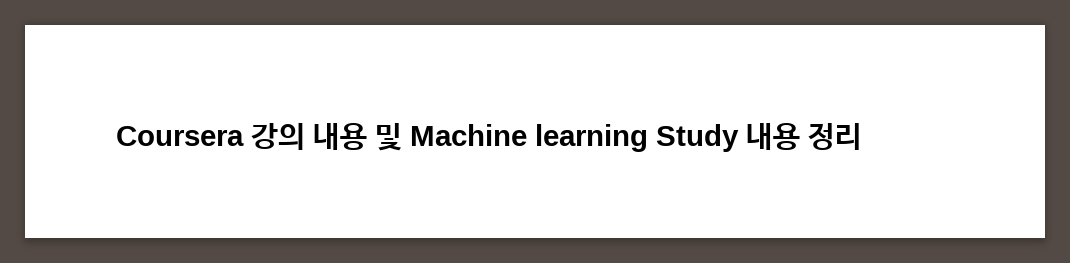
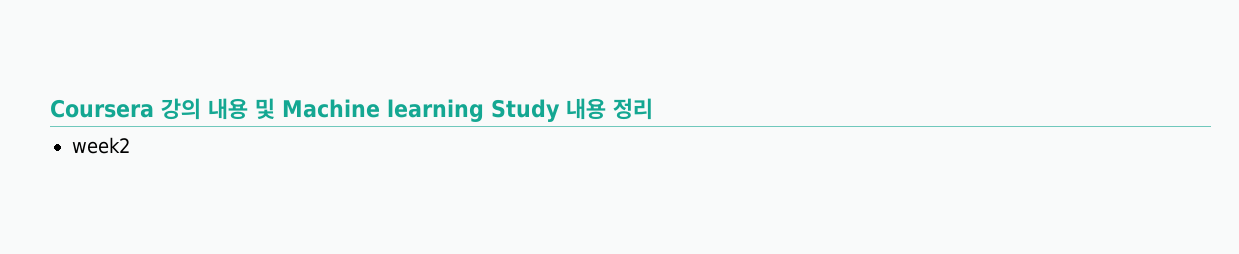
+ week2

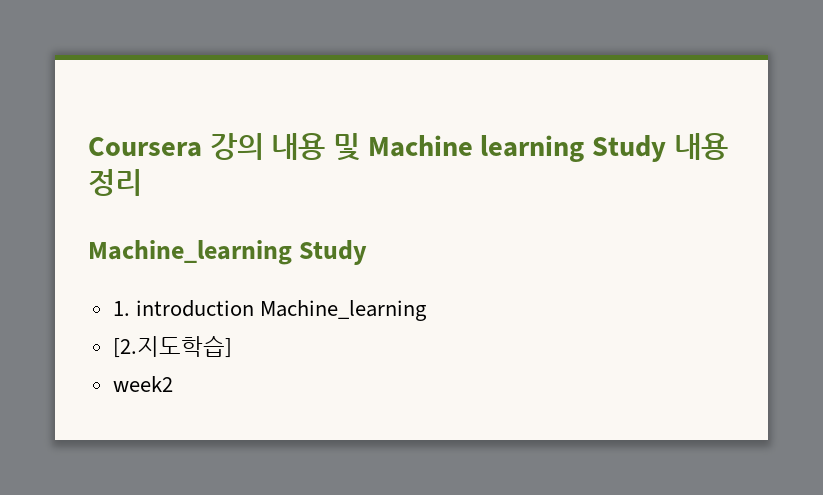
+ Machine_learning Study
+ 1. introduction Machine_learning
+ [2.지도학습]

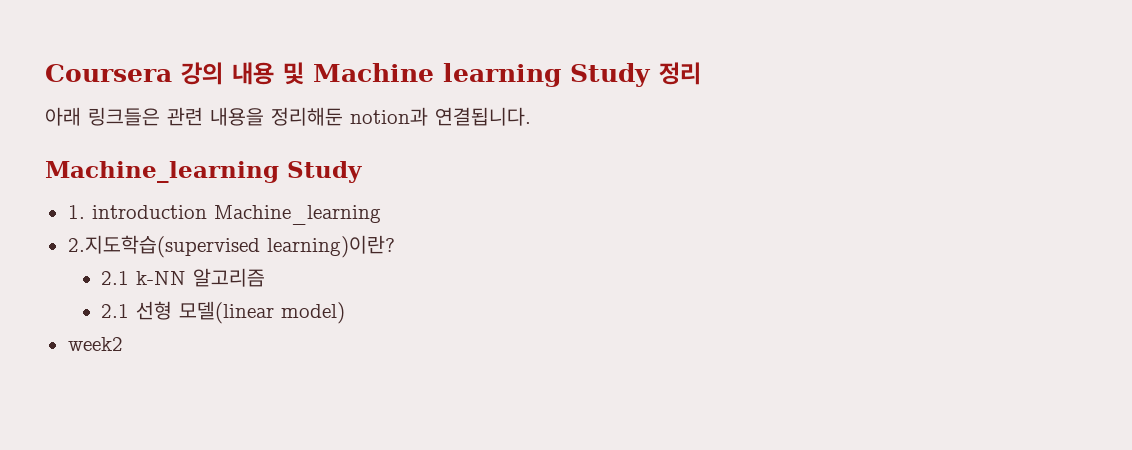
- Coursera 강의 내용 및 Machine learning Study 내용 정리
+ Coursera 강의 내용 및 Machine learning Study 정리
+ 아래 링크들은 관련 내용을 정리해둔 notion과 연결됩니다.
- [2.지도학습]
+ 2.지도학습(supervised learning)이란?
+ 2.1 k-NN 알고리즘
+ 2.1 선형 모델(linear model)

